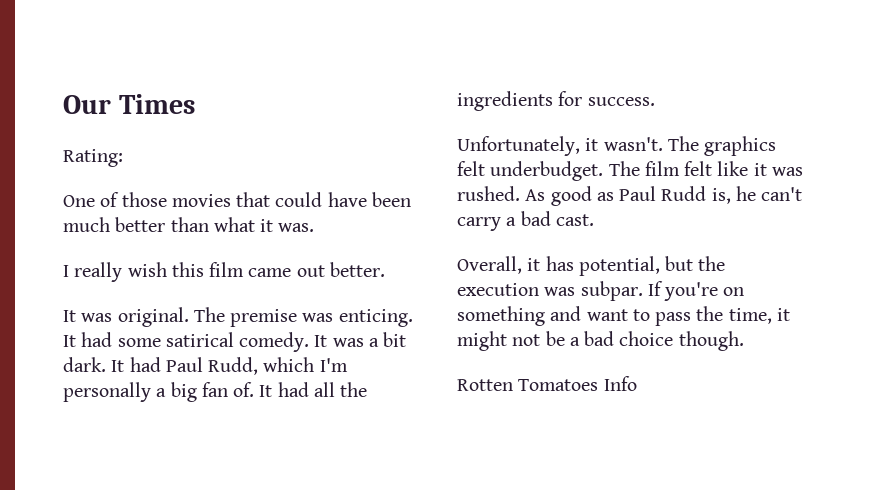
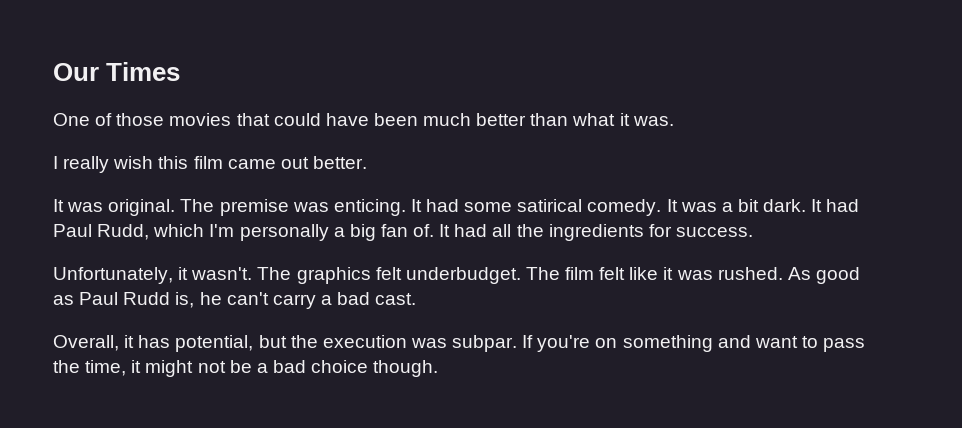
- Rating:
- Rotten Tomatoes Info

